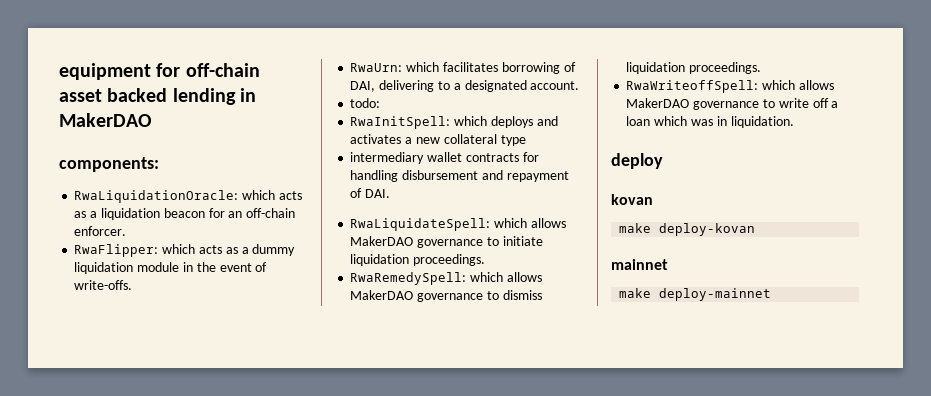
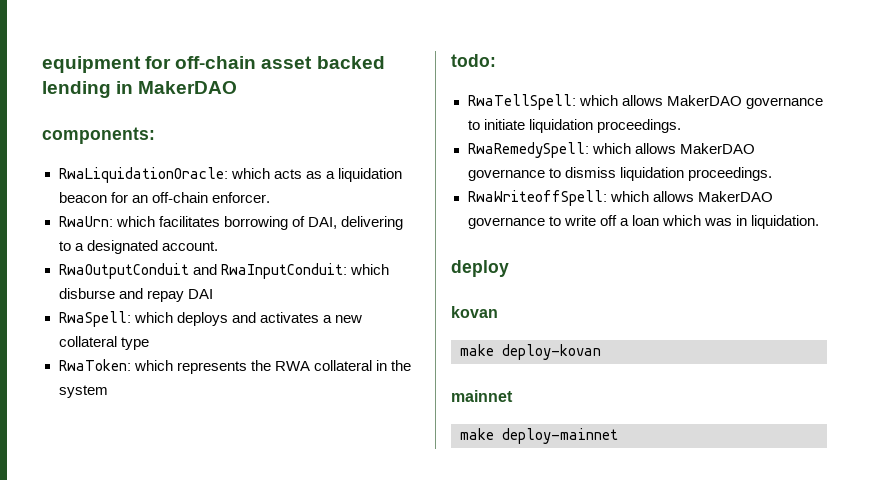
- RwaFlipper: which acts as a dummy liquidation module in the event of write-offs.
- todo:
- RwaInitSpell: which deploys and activates a new collateral type
+ RwaOutputConduit and RwaInputConduit: which disburse and repay DAI
+ RwaSpell: which deploys and activates a new collateral type
- intermediary wallet contracts for handling disbursement and repayment of DAI.
- RwaLiquidateSpell: which allows MakerDAO governance to initiate liquidation proceedings.
+ RwaToken: which represents the RWA collateral in the system
+ todo:
+ RwaTellSpell: which allows MakerDAO governance to initiate liquidation proceedings.

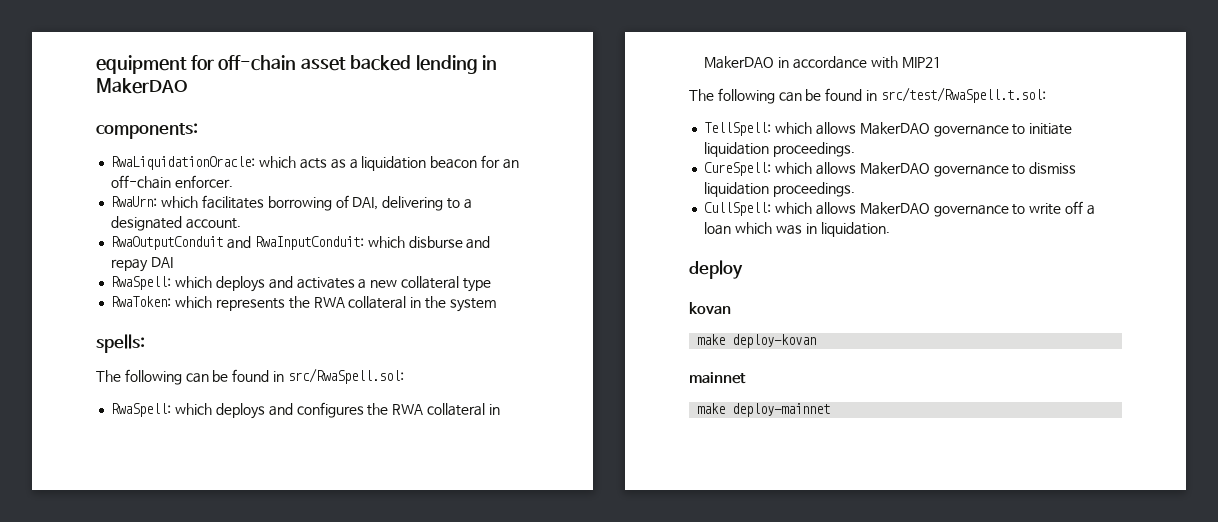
- todo:
- RwaTellSpell: which allows MakerDAO governance to initiate liquidation proceedings.
+ spells:
+ The following can be found in src/RwaSpell.sol:
+ RwaSpell: which deploys and configures the RWA collateral in MakerDAO in accordance with MIP21
+ The following can be found in src/test/RwaSpell.t.sol:
+ TellSpell: which allows MakerDAO governance to initiate liquidation proceedings.
- RwaRemedySpell: which allows MakerDAO governance to dismiss liquidation proceedings.
+ CureSpell: which allows MakerDAO governance to dismiss liquidation proceedings.
- RwaWriteoffSpell: which allows MakerDAO governance to write off a loan which was in liquidation.
+ CullSpell: which allows MakerDAO governance to write off a loan which was in liquidation.

